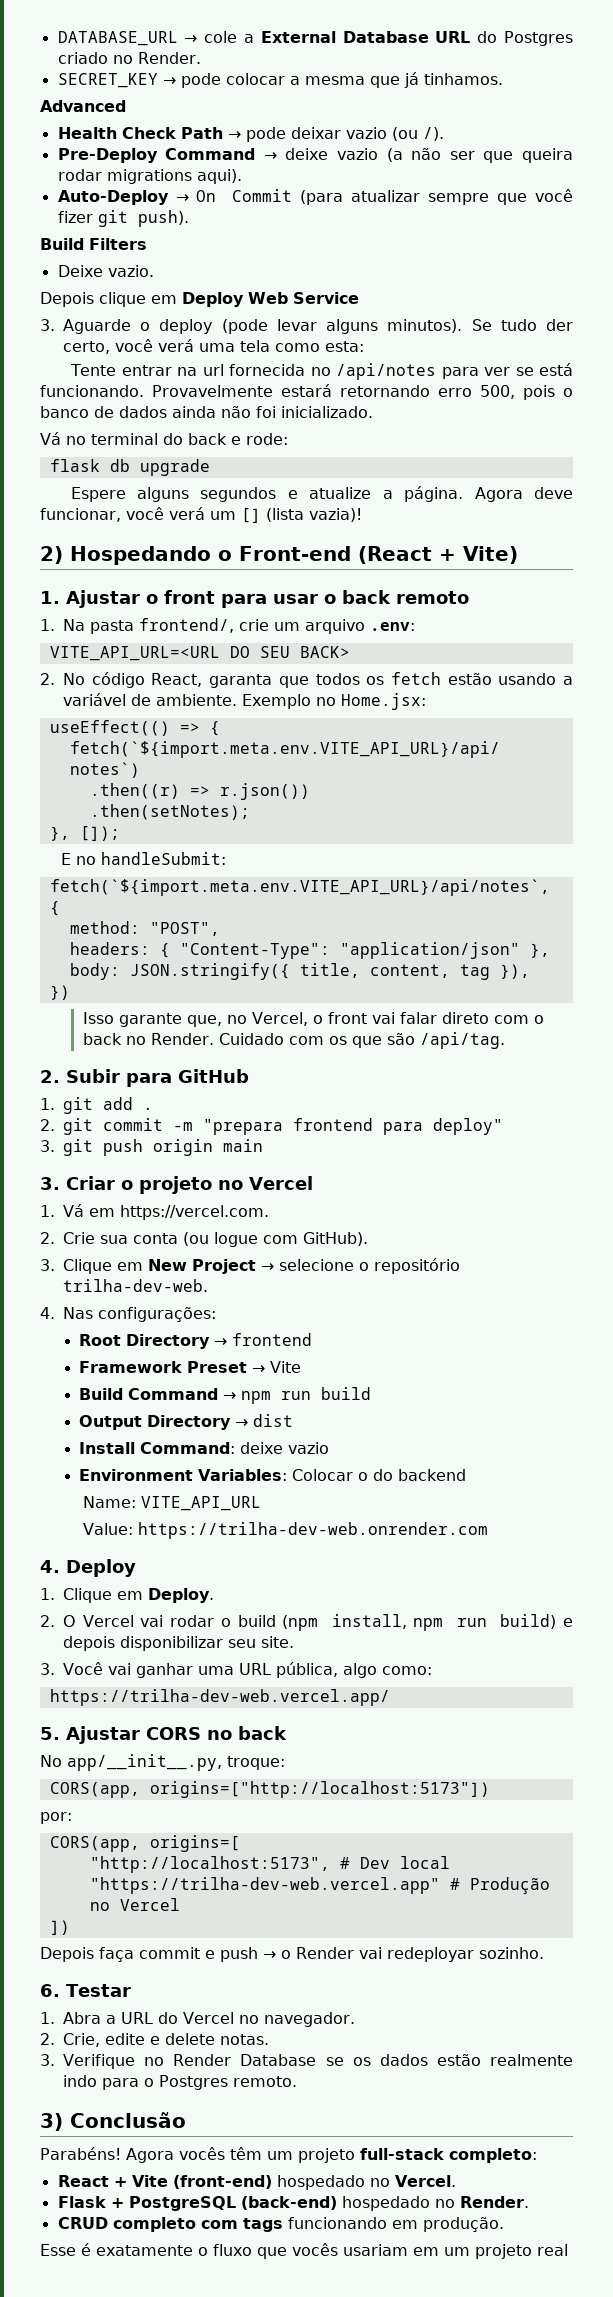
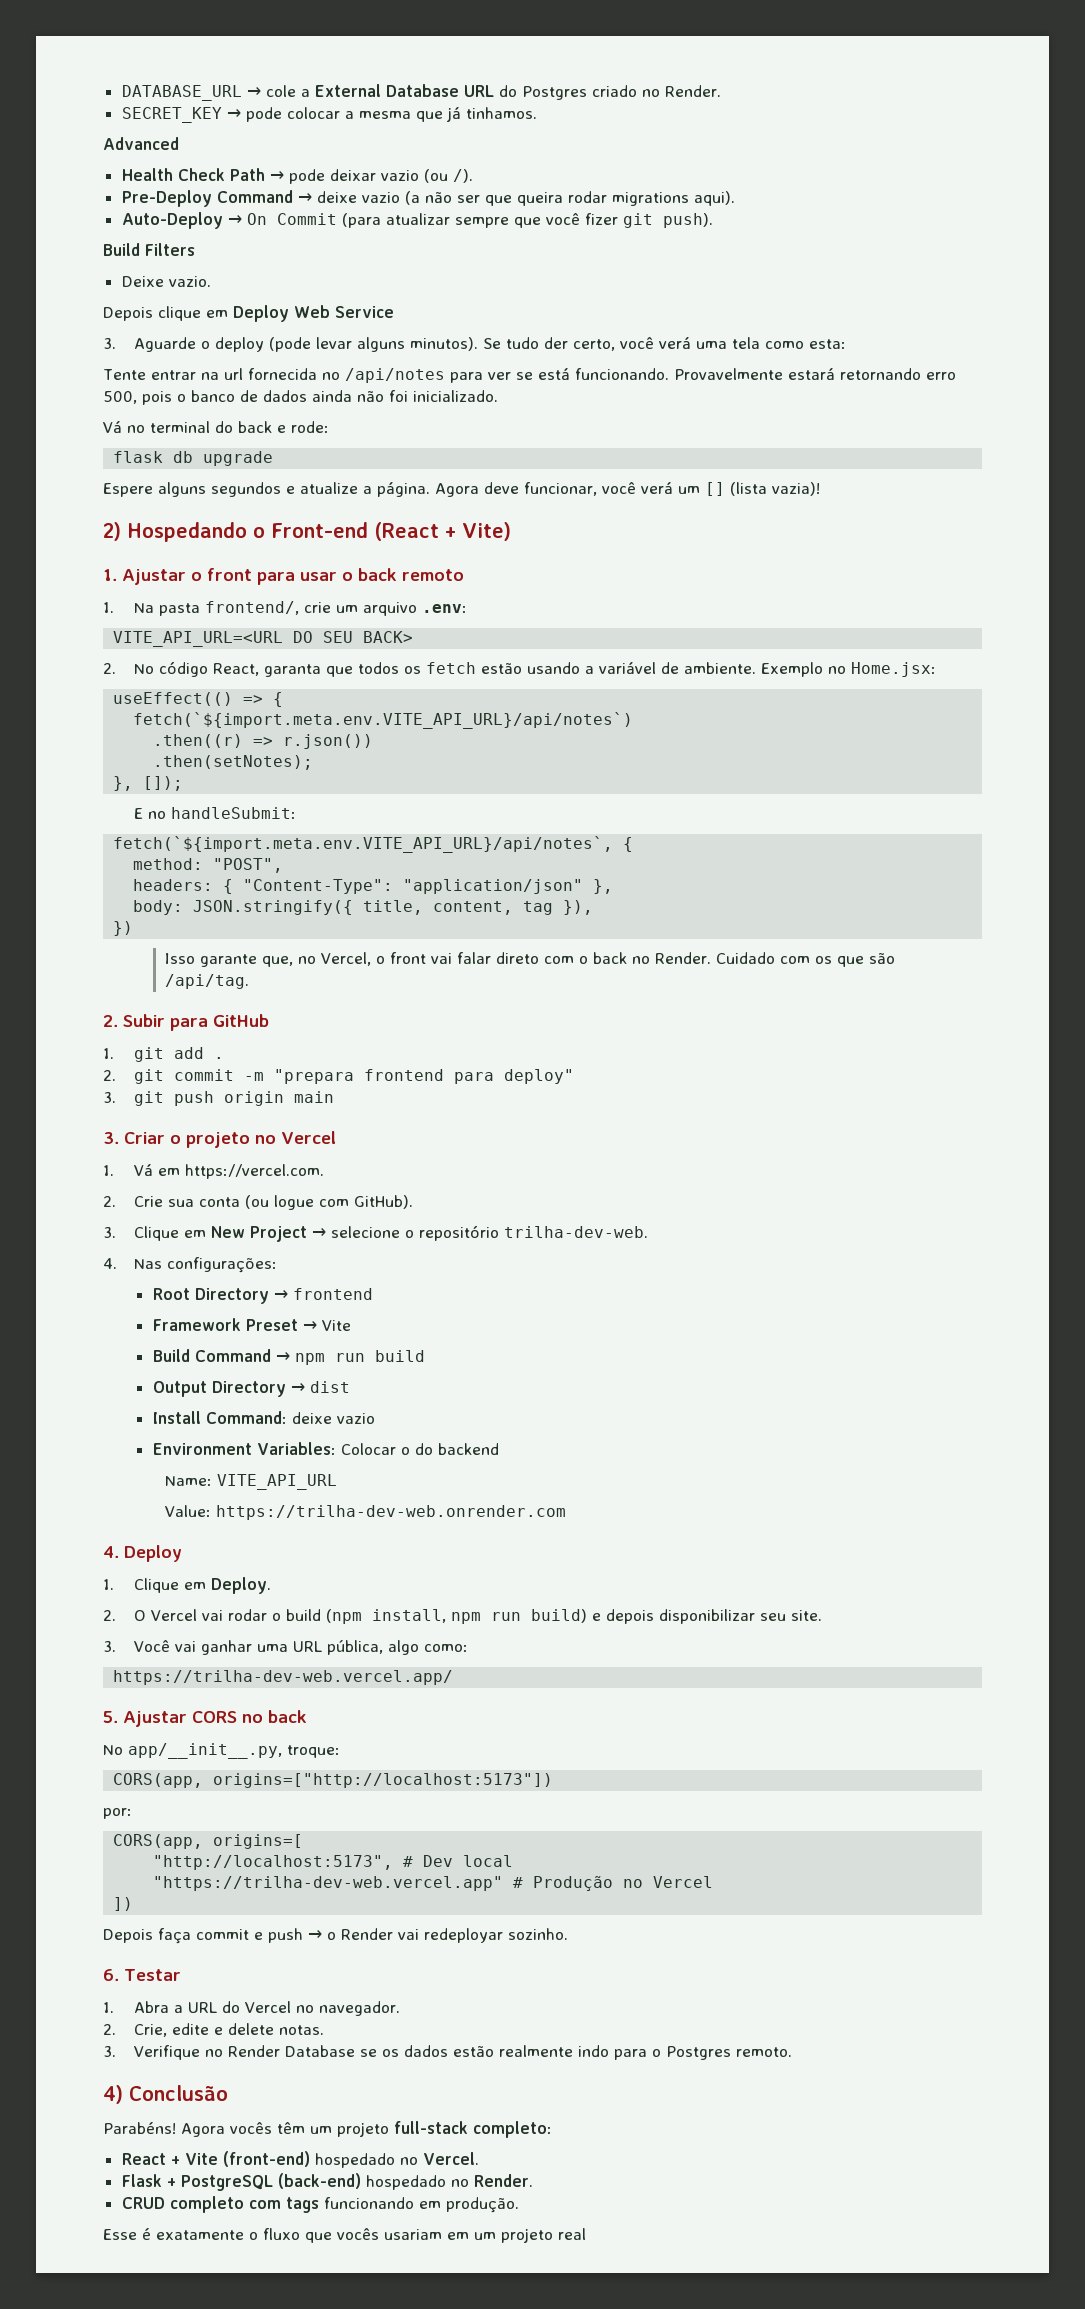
- 3) Conclusão
+ 4) Conclusão

